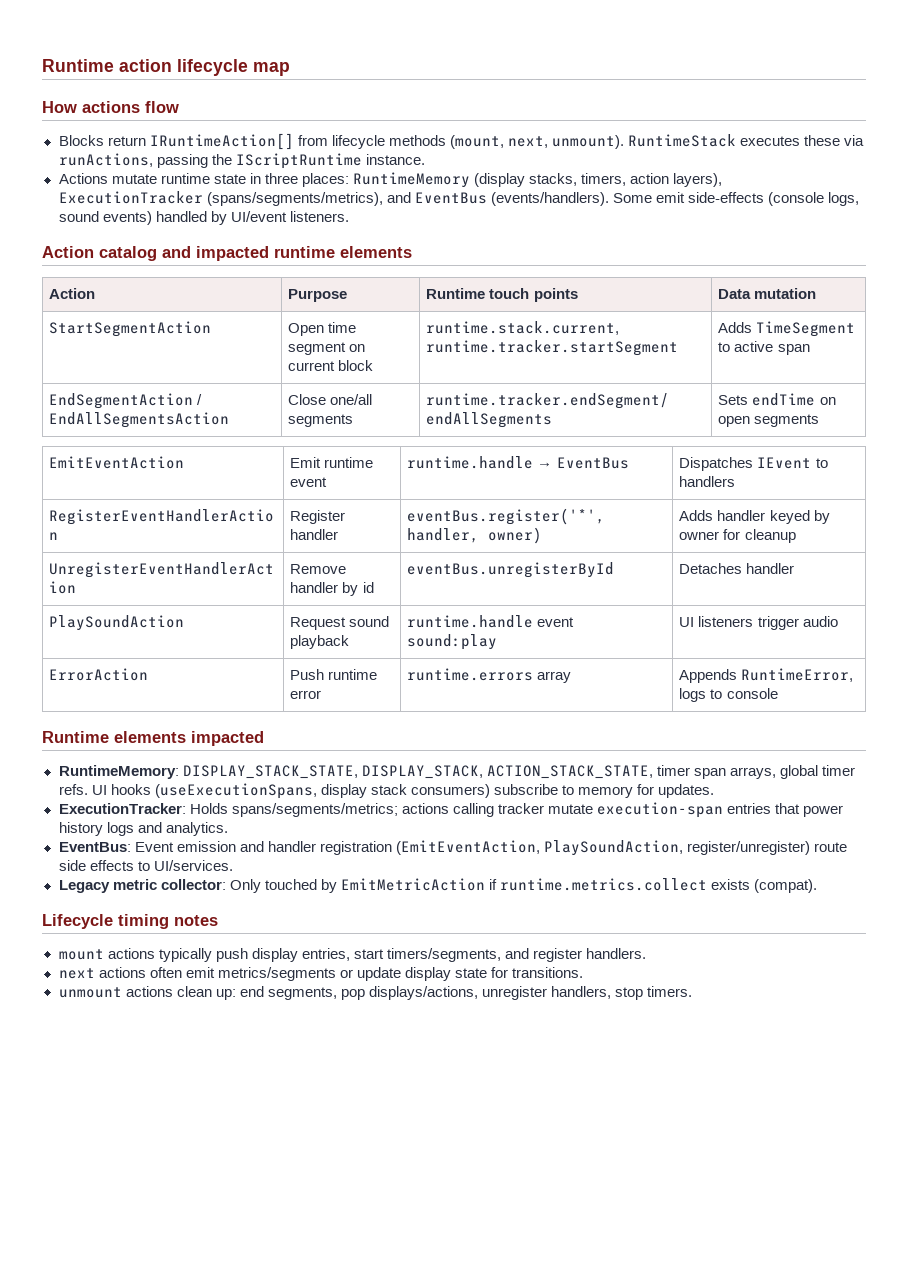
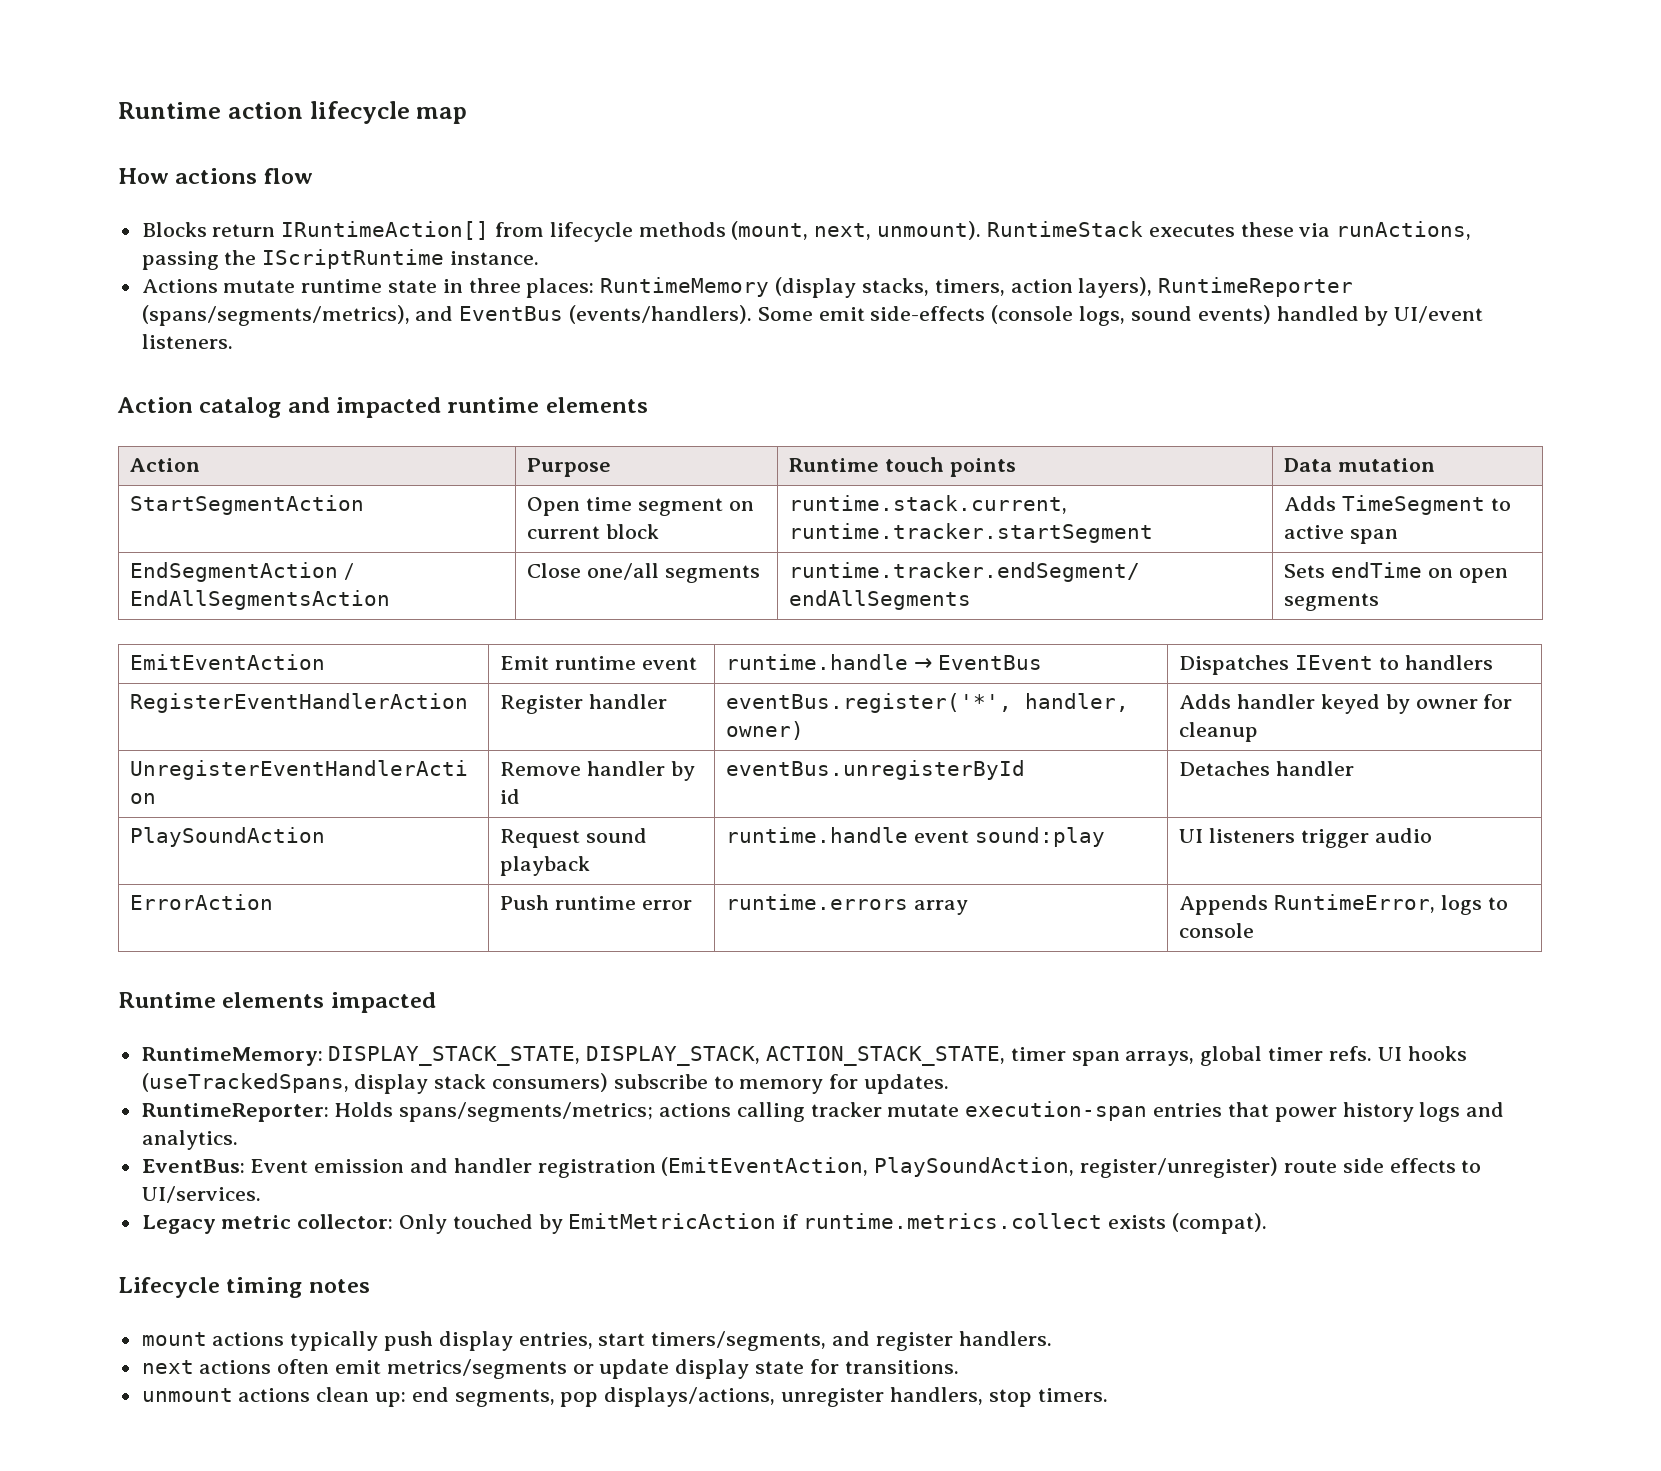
- Actions mutate runtime state in three places: RuntimeMemory (display stacks, timers, action layers), ExecutionTracker (spans/segments/metrics), and EventBus (events/handlers).
+ Actions mutate runtime state in three places: RuntimeMemory (display stacks, timers, action layers), RuntimeReporter (spans/segments/metrics), and EventBus (events/handlers).
- UI hooks (useExecutionSpans, display stack consumers) subscribe to memory for updates.
+ UI hooks (useTrackedSpans, display stack consumers) subscribe to memory for updates.
- ExecutionTracker: Holds spans/segments/metrics; actions calling tracker mutate execution-span entries that power history logs and analytics.
+ RuntimeReporter: Holds spans/segments/metrics; actions calling tracker mutate execution-span entries that power history logs and analytics.

